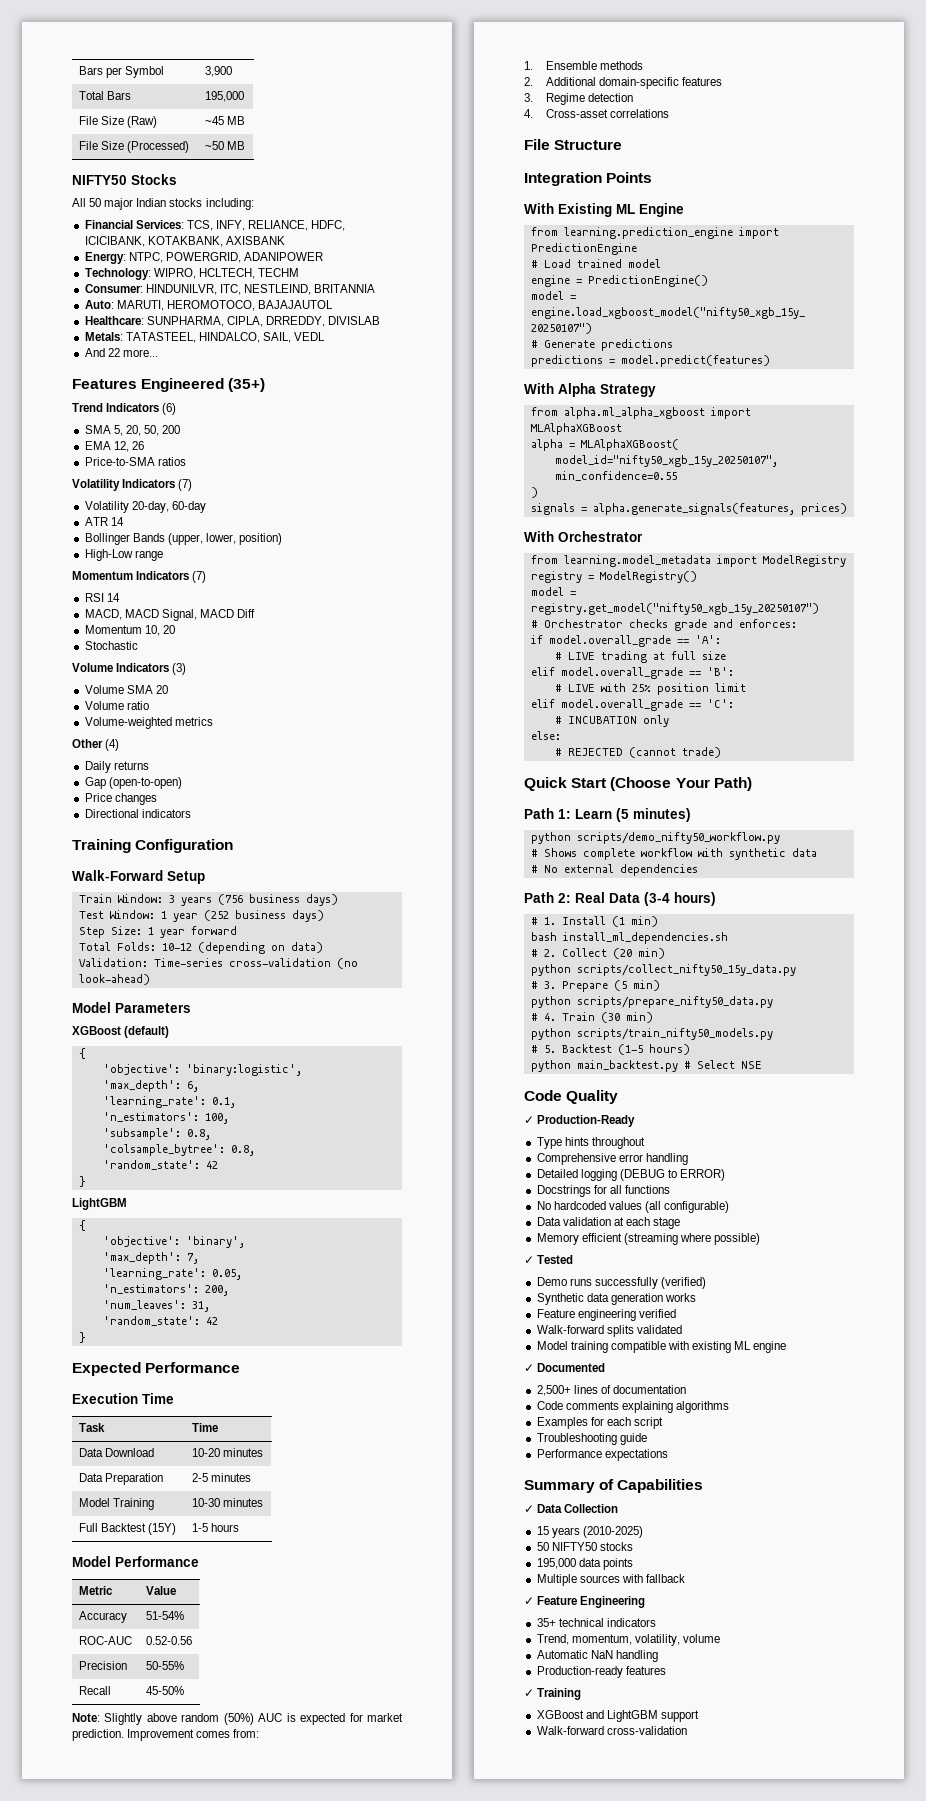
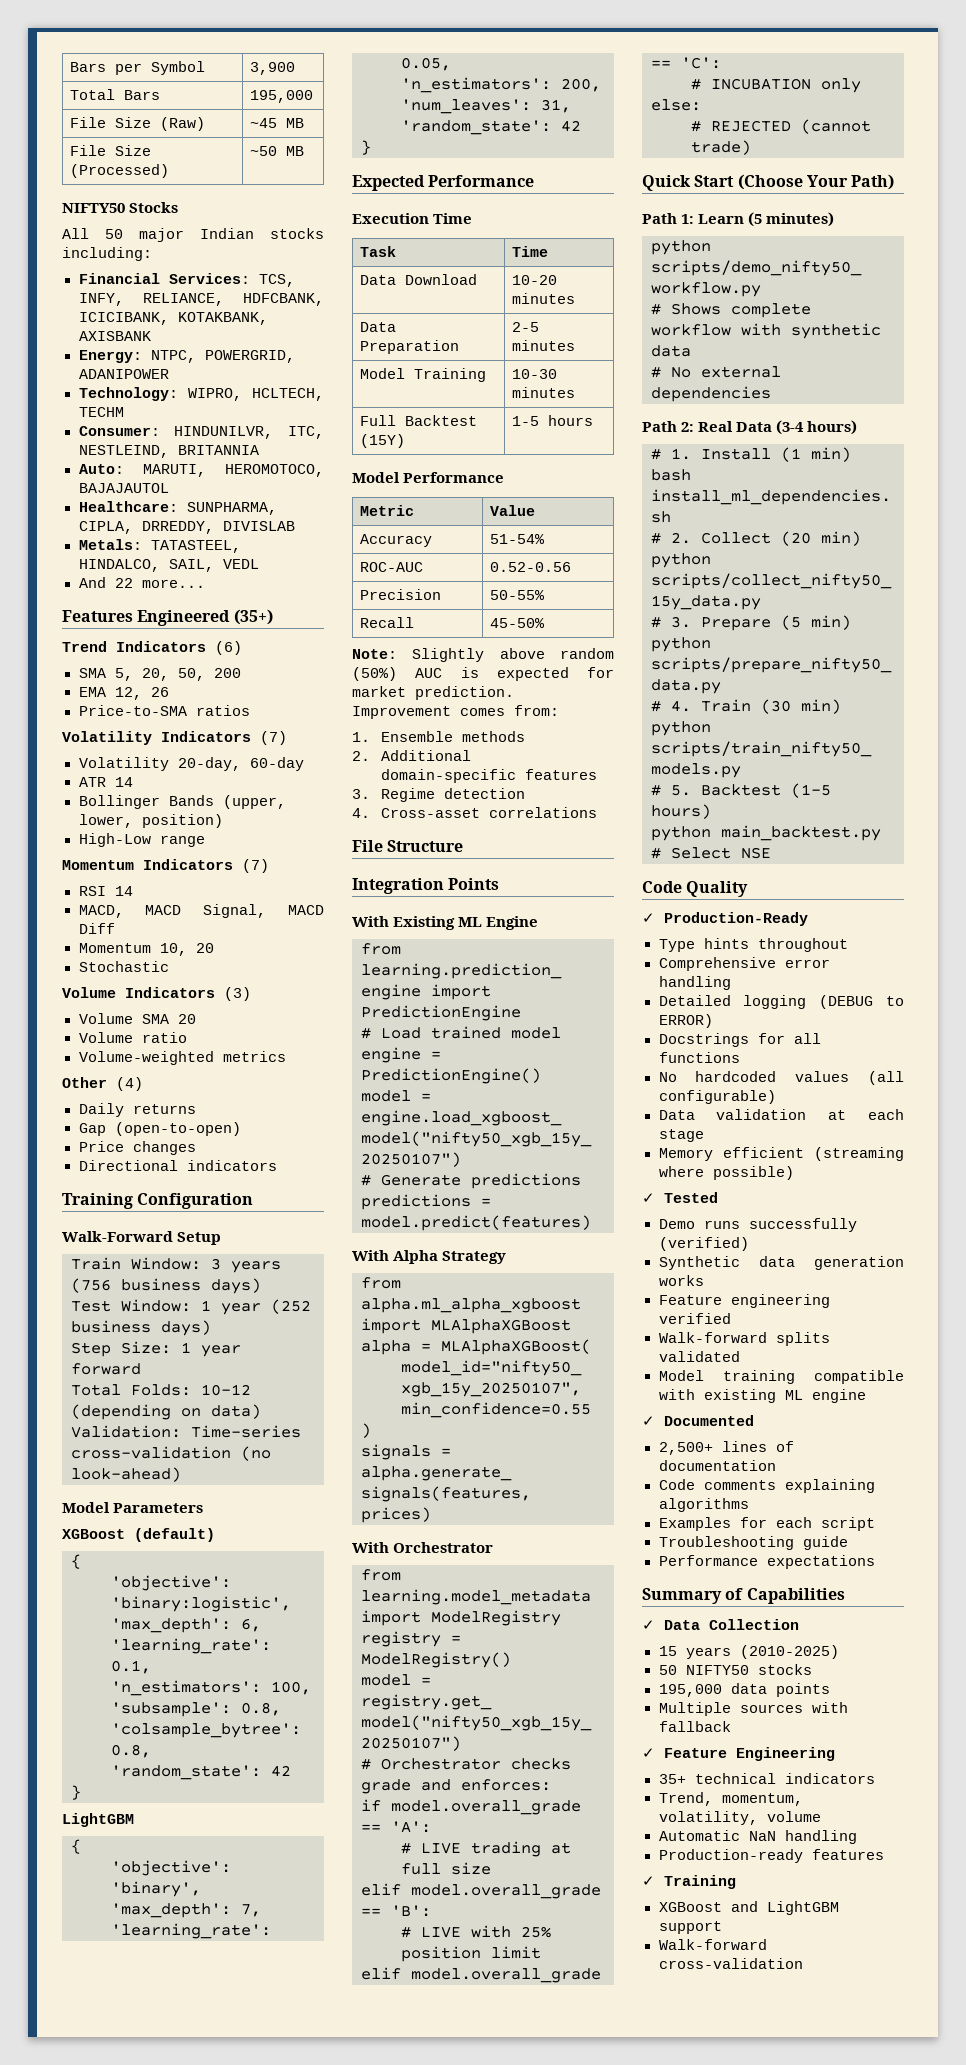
- Financial Services: TCS, INFY, RELIANCE, HDFC, ICICIBANK, KOTAKBANK, AXISBANK
+ Financial Services: TCS, INFY, RELIANCE, HDFCBANK, ICICIBANK, KOTAKBANK, AXISBANK

